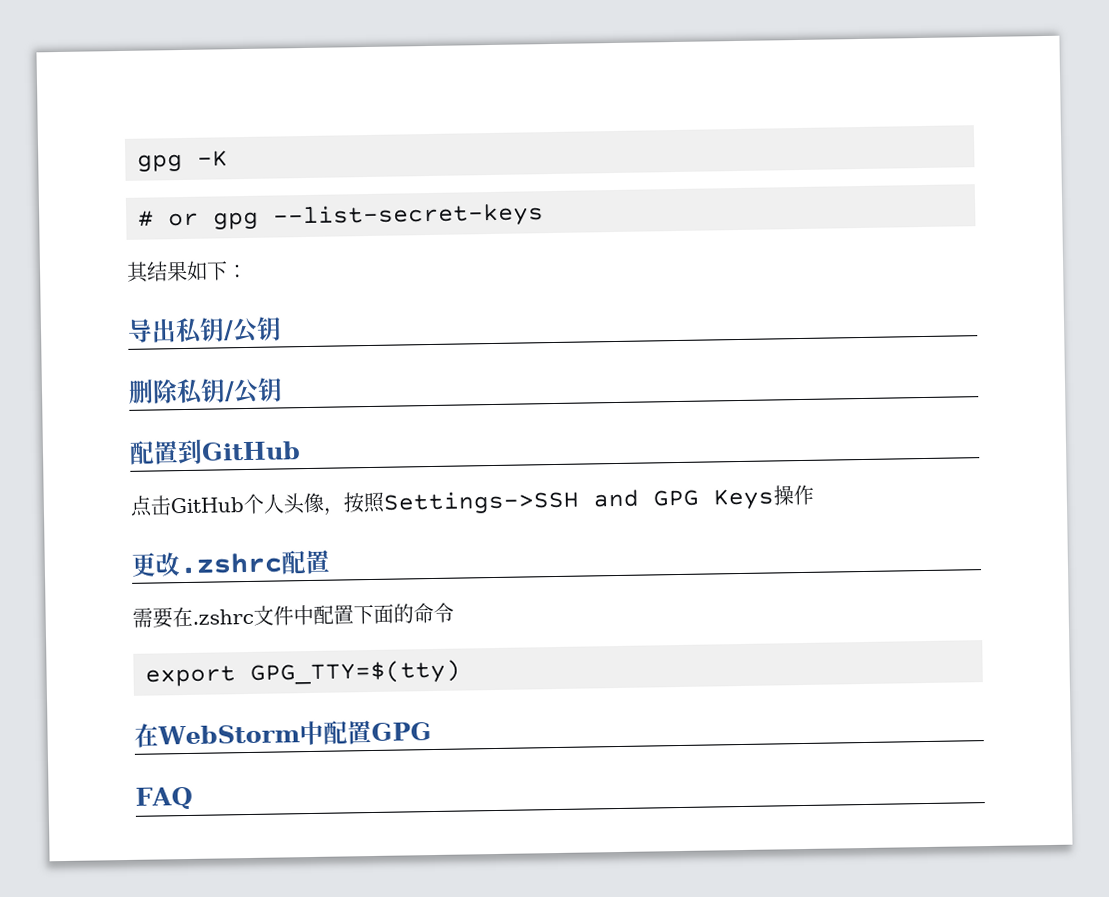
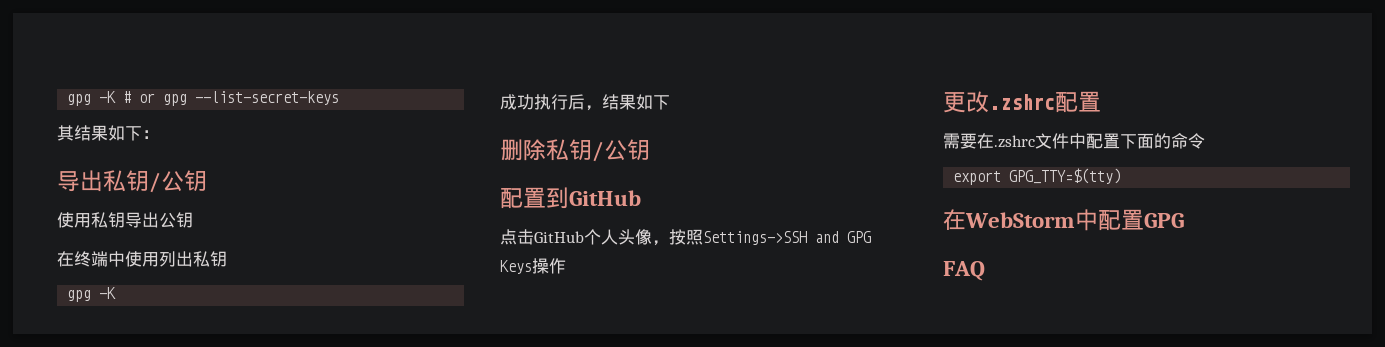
- gpg -K
- # or gpg --list-secret-keys
+ gpg -K # or gpg --list-secret-keys
+ 使用私钥导出公钥
+ 在终端中使用列出私钥
+ gpg -K
+ 成功执行后，结果如下

